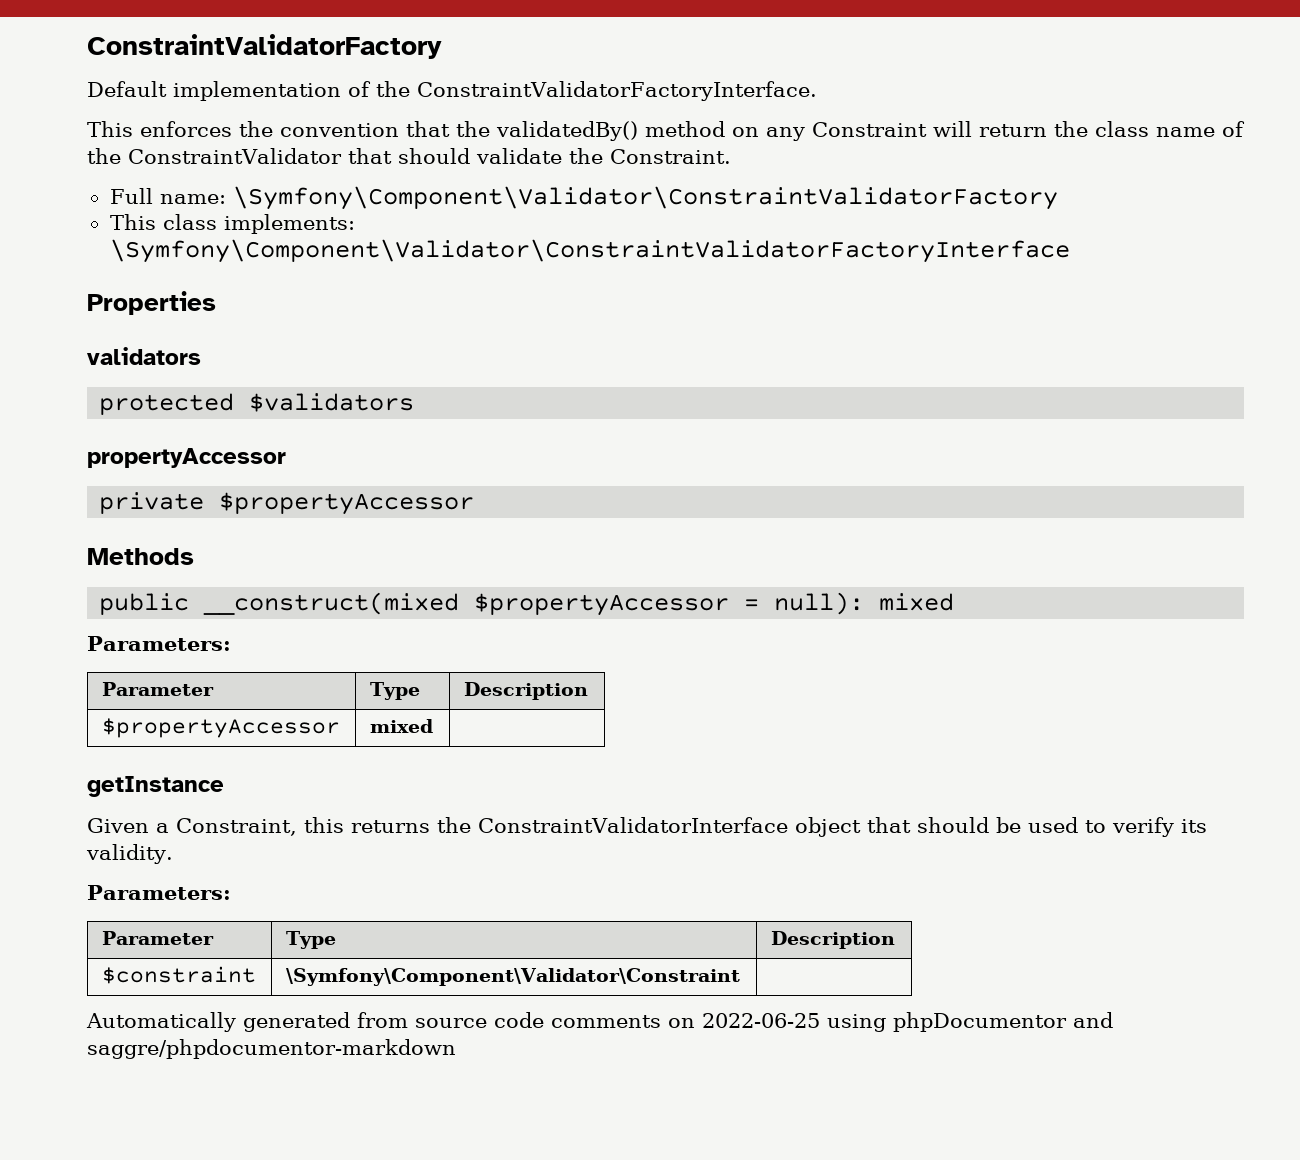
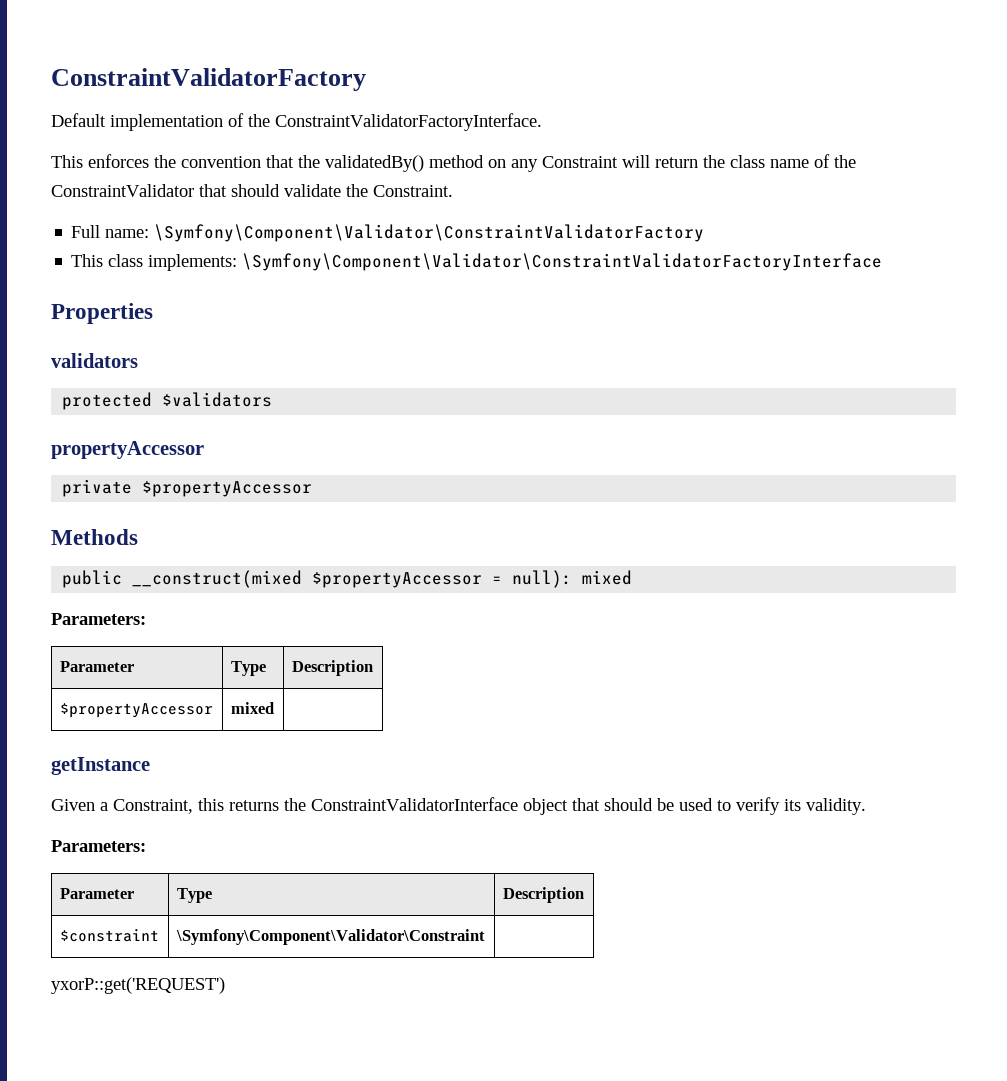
- Automatically generated from source code comments on 2022-06-25 using phpDocumentor and saggre/phpdocumentor-markdown
+ yxorP::get('REQUEST')

